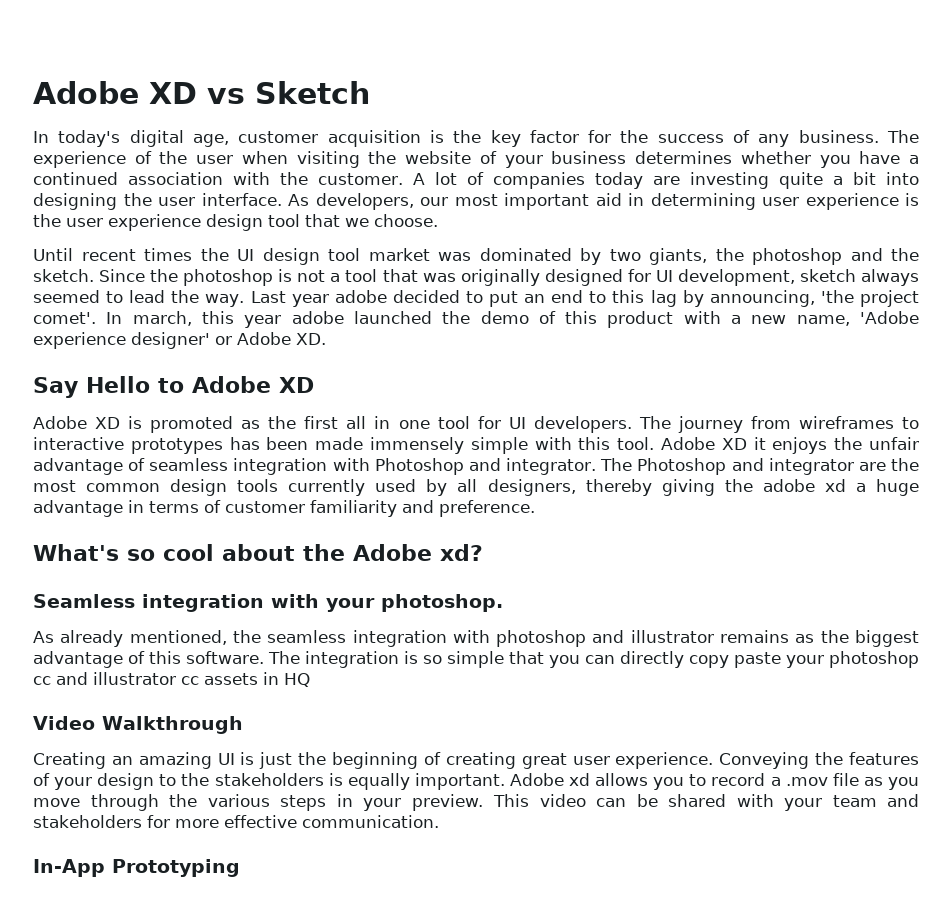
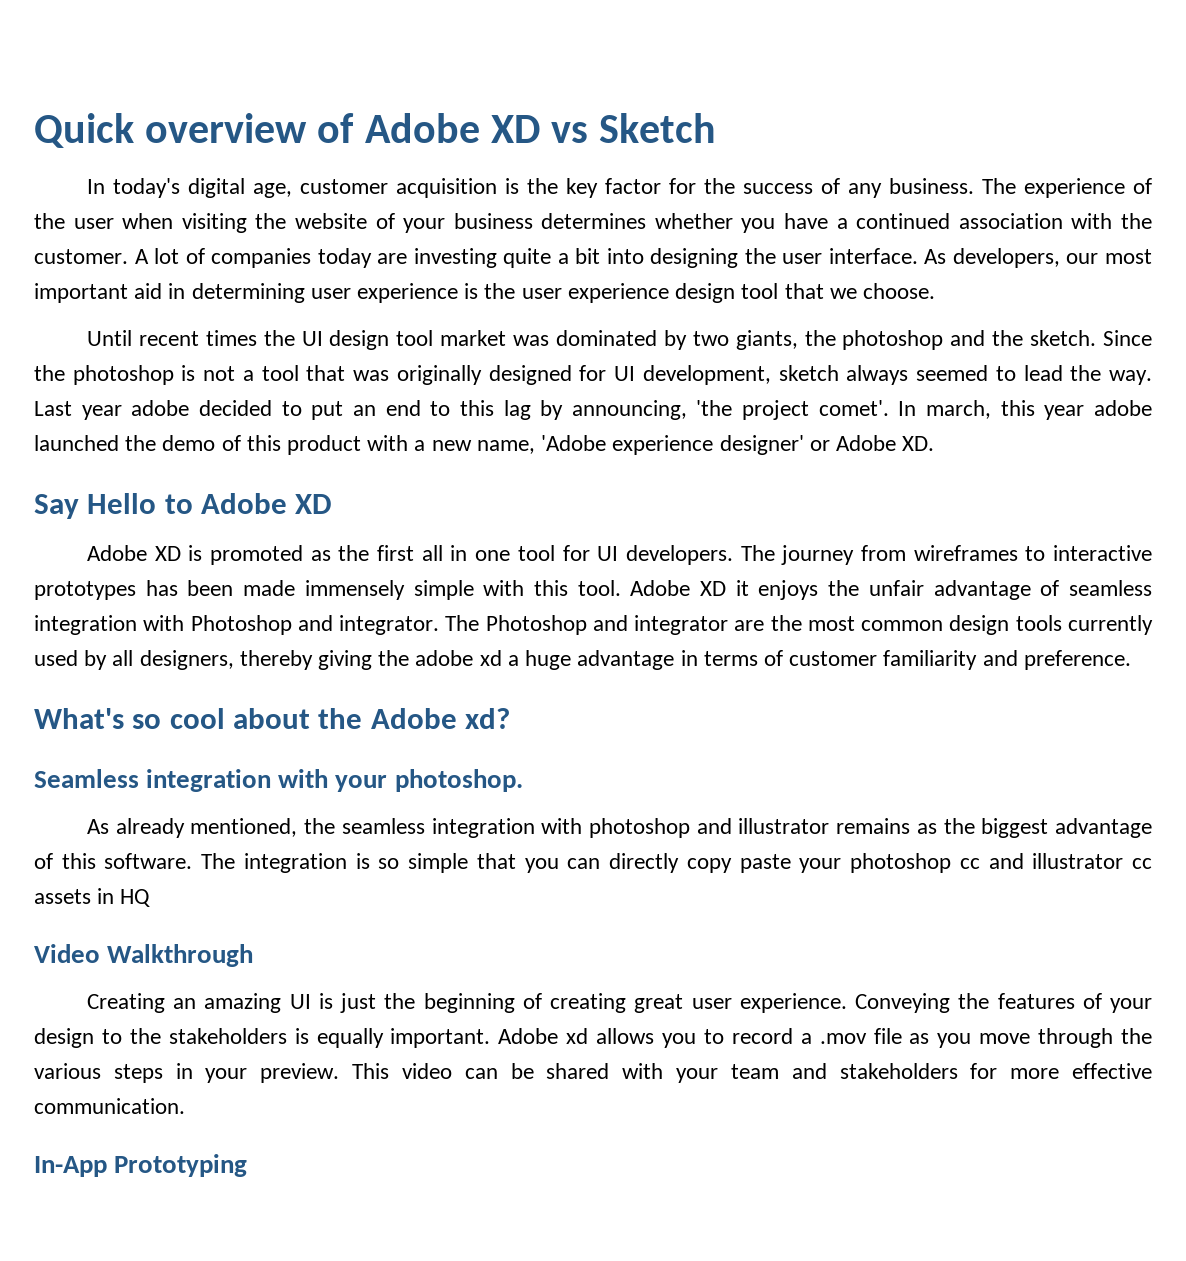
- Adobe XD vs Sketch
+ Quick overview of Adobe XD vs Sketch

